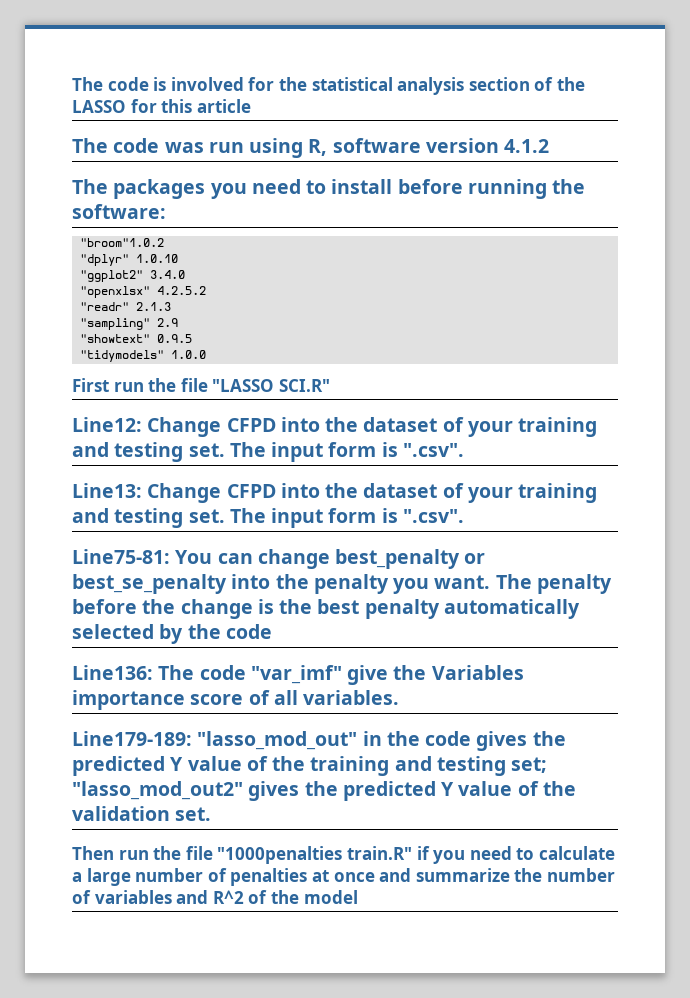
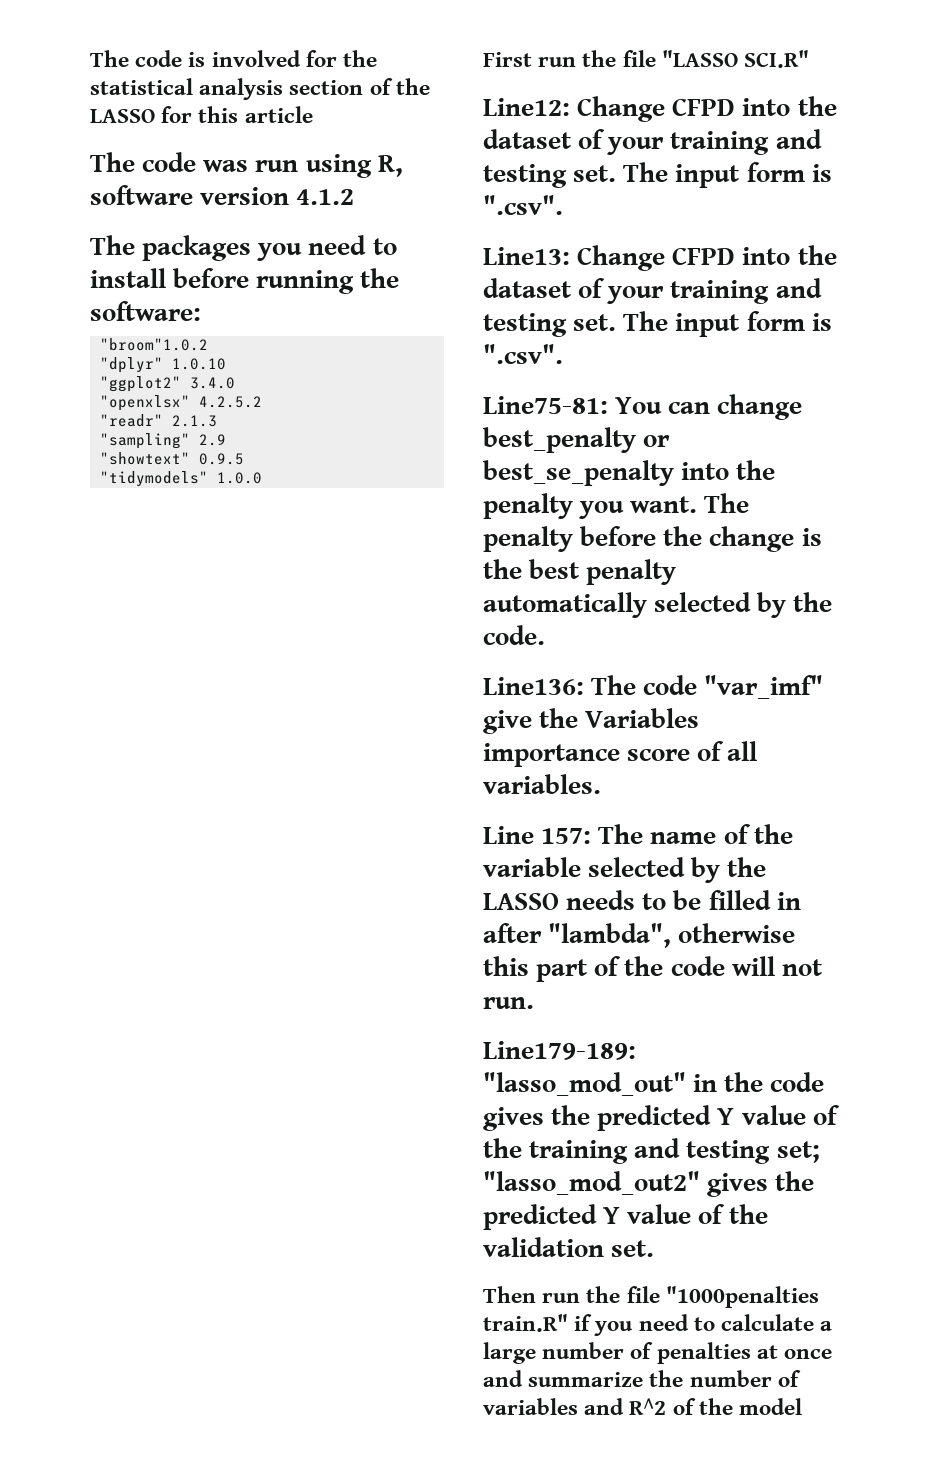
- The penalty before the change is the best penalty automatically selected by the code
+ The penalty before the change is the best penalty automatically selected by the code.
+ Line 157: The name of the variable selected by the LASSO needs to be filled in after "lambda", otherwise this part of the code will not run.

